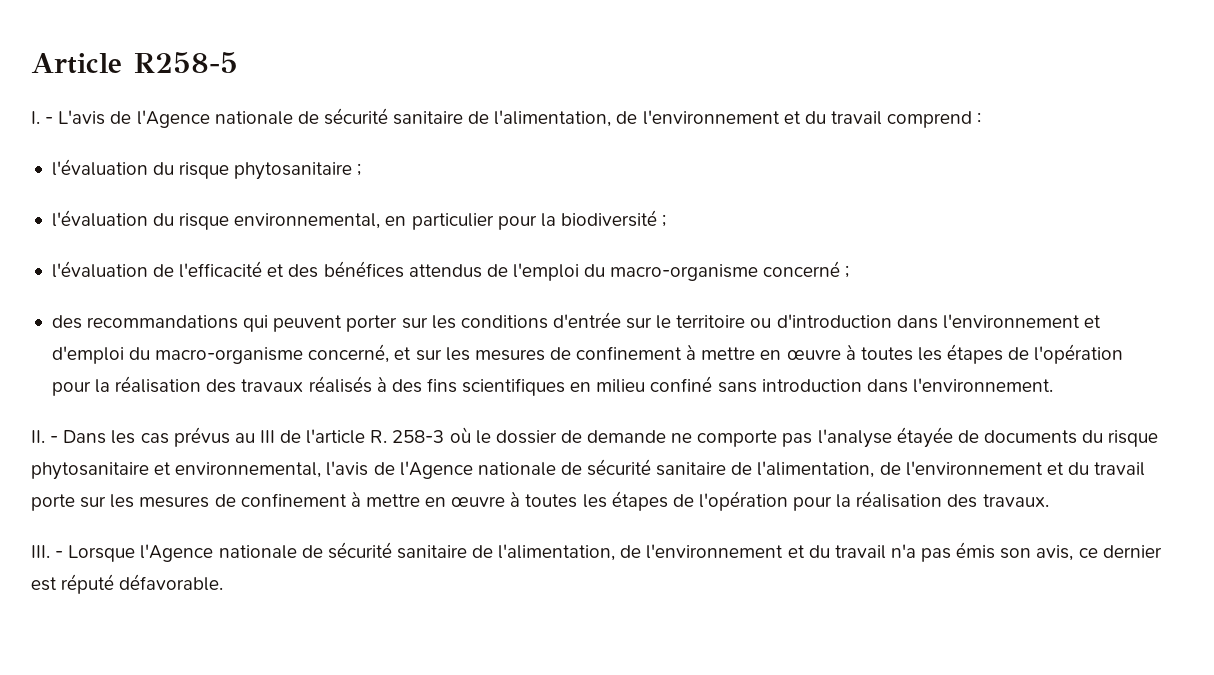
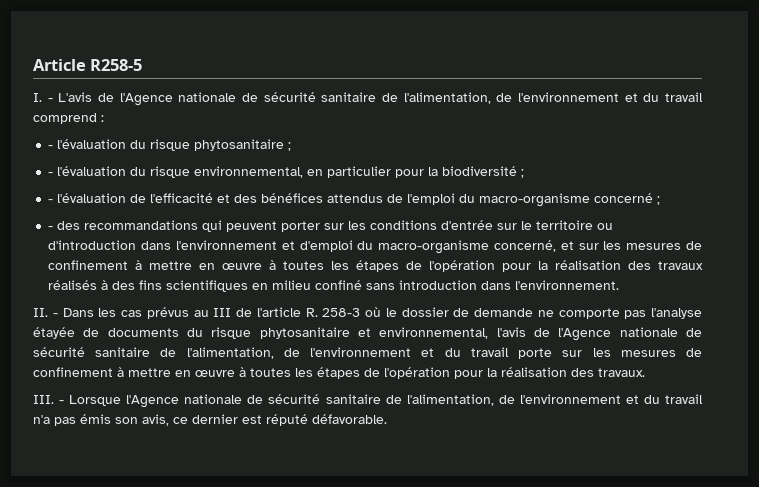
- l'évaluation du risque phytosanitaire ;
+ - l'évaluation du risque phytosanitaire ;
- l'évaluation du risque environnemental, en particulier pour la biodiversité ;
+ - l'évaluation du risque environnemental, en particulier pour la biodiversité ;
- l'évaluation de l'efficacité et des bénéfices attendus de l'emploi du macro-organisme concerné ;
+ - l'évaluation de l'efficacité et des bénéfices attendus de l'emploi du macro-organisme concerné ;
- des recommandations qui peuvent porter sur les conditions d'entrée sur le territoire ou d'introduction dans l'environnement et d'emploi du macro-organisme concerné, et sur les mesures de confinement à mettre en œuvre à toutes les étapes de l'opération pour la réalisation des travaux réalisés à des fins scientifiques en milieu confiné sans introduction dans l'environnement.
+ - des recommandations qui peuvent porter sur les conditions d'entrée sur le territoire ou d'introduction dans l'environnement et d'emploi du macro-organisme concerné, et sur les mesures de confinement à mettre en œuvre à toutes les étapes de l'opération pour la réalisation des travaux réalisés à des fins scientifiques en milieu confiné sans introduction dans l'environnement.

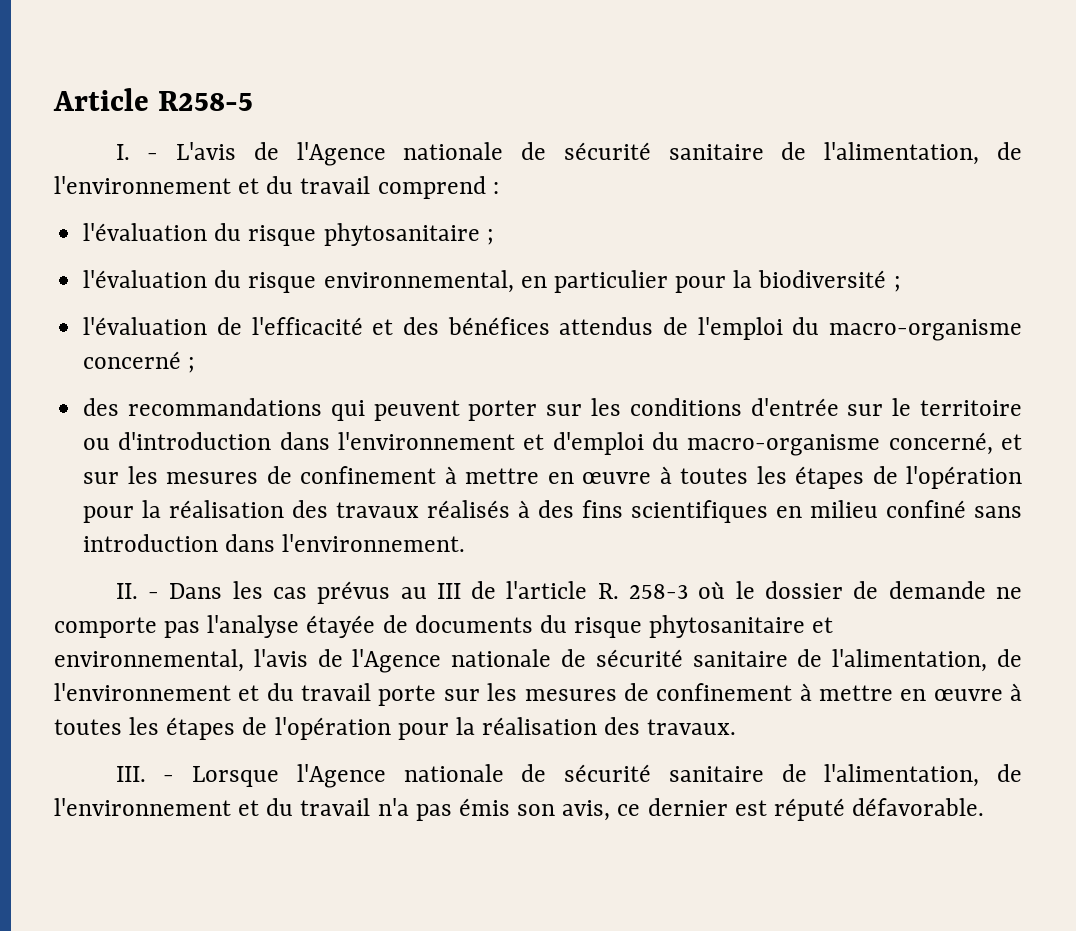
- - l'évaluation du risque phytosanitaire ;
+ l'évaluation du risque phytosanitaire ;
- - l'évaluation du risque environnemental, en particulier pour la biodiversité ;
+ l'évaluation du risque environnemental, en particulier pour la biodiversité ;
- - l'évaluation de l'efficacité et des bénéfices attendus de l'emploi du macro-organisme concerné ;
+ l'évaluation de l'efficacité et des bénéfices attendus de l'emploi du macro-organisme concerné ;
- - des recommandations qui peuvent porter sur les conditions d'entrée sur le territoire ou d'introduction dans l'environnement et d'emploi du macro-organisme concerné, et sur les mesures de confinement à mettre en œuvre à toutes les étapes de l'opération pour la réalisation des travaux réalisés à des fins scientifiques en milieu confiné sans introduction dans l'environnement.
+ des recommandations qui peuvent porter sur les conditions d'entrée sur le territoire ou d'introduction dans l'environnement et d'emploi du macro-organisme concerné, et sur les mesures de confinement à mettre en œuvre à toutes les étapes de l'opération pour la réalisation des travaux réalisés à des fins scientifiques en milieu confiné sans introduction dans l'environnement.

